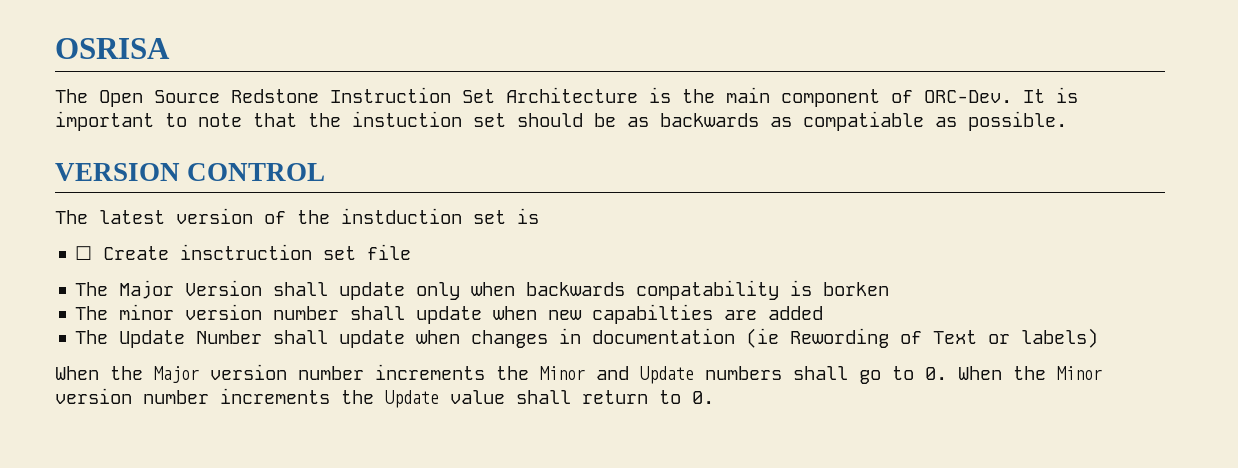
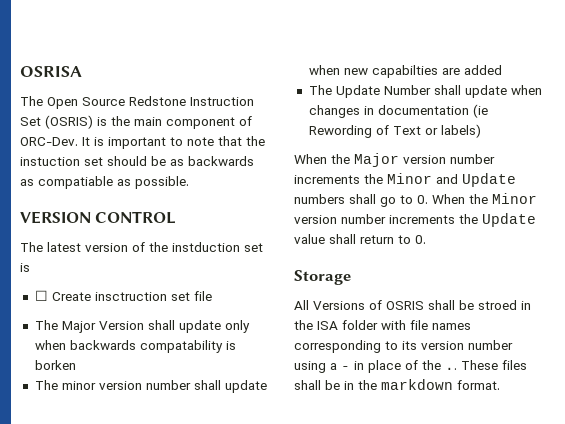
- The Open Source Redstone Instruction Set Architecture is the main component of ORC-Dev.
+ The Open Source Redstone Instruction Set (OSRIS) is the main component of ORC-Dev.
+ Storage
+ All Versions of OSRIS shall be stroed in the ISA folder with file names corresponding to its version number using a - in place of the .. These files shall be in the markdown format.

